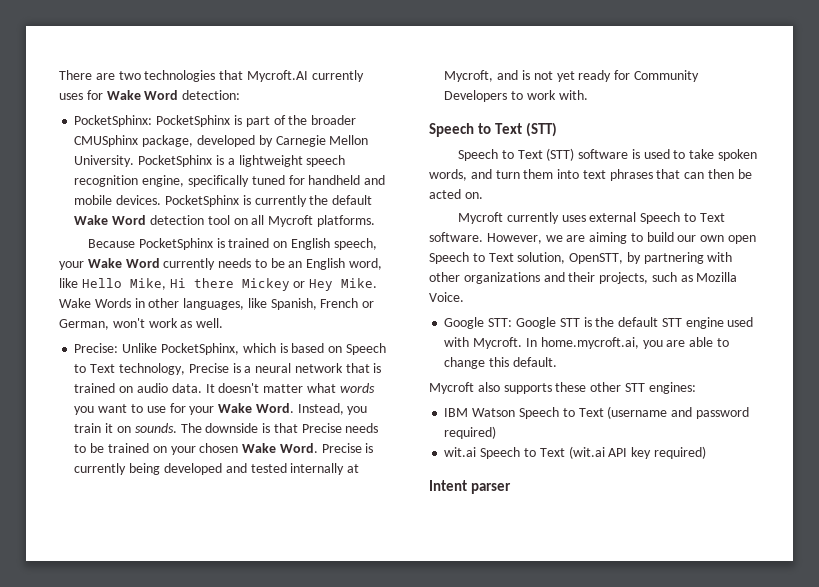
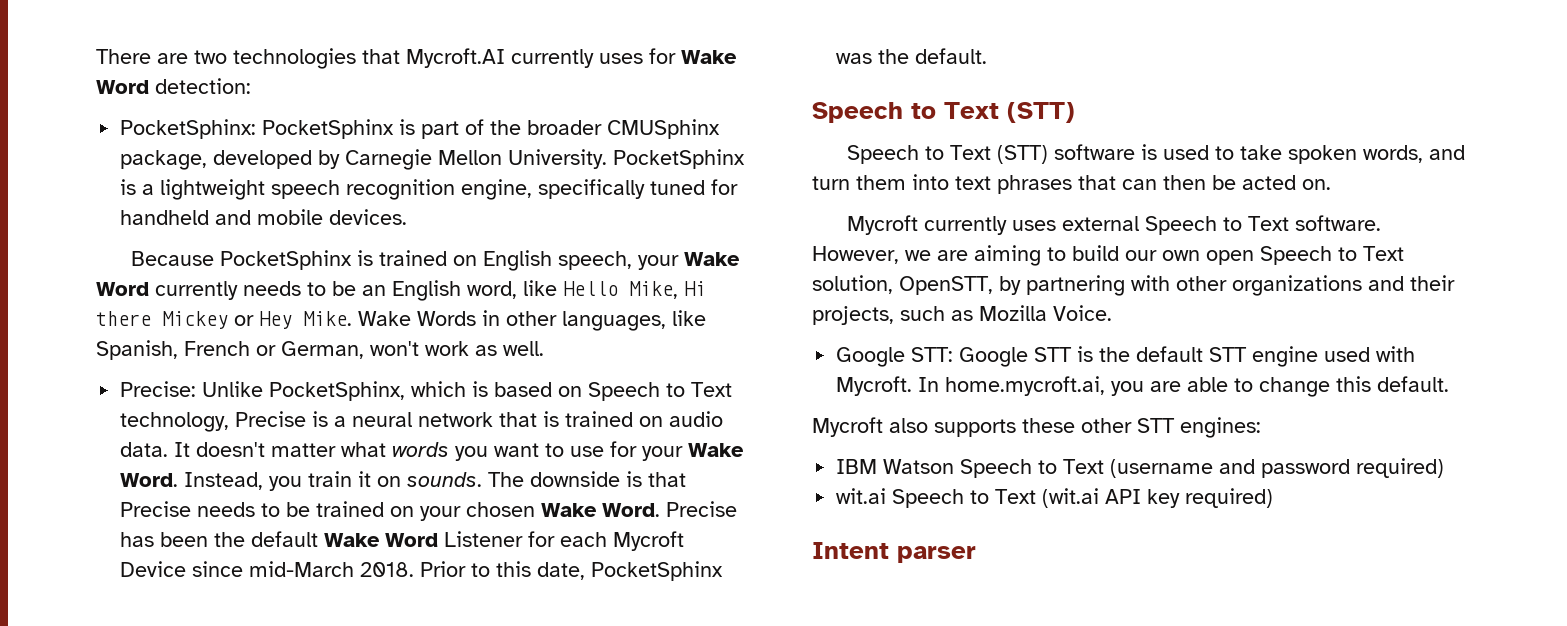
- PocketSphinx is currently the default Wake Word detection tool on all Mycroft platforms.
- Precise is currently being developed and tested internally at Mycroft, and is not yet ready for Community Developers to work with.
+ Precise has been the default Wake Word Listener for each Mycroft Device since mid-March 2018. Prior to this date, PocketSphinx was the default.

